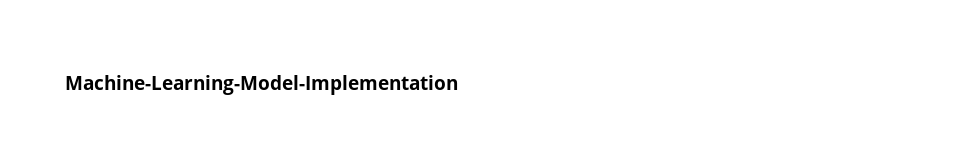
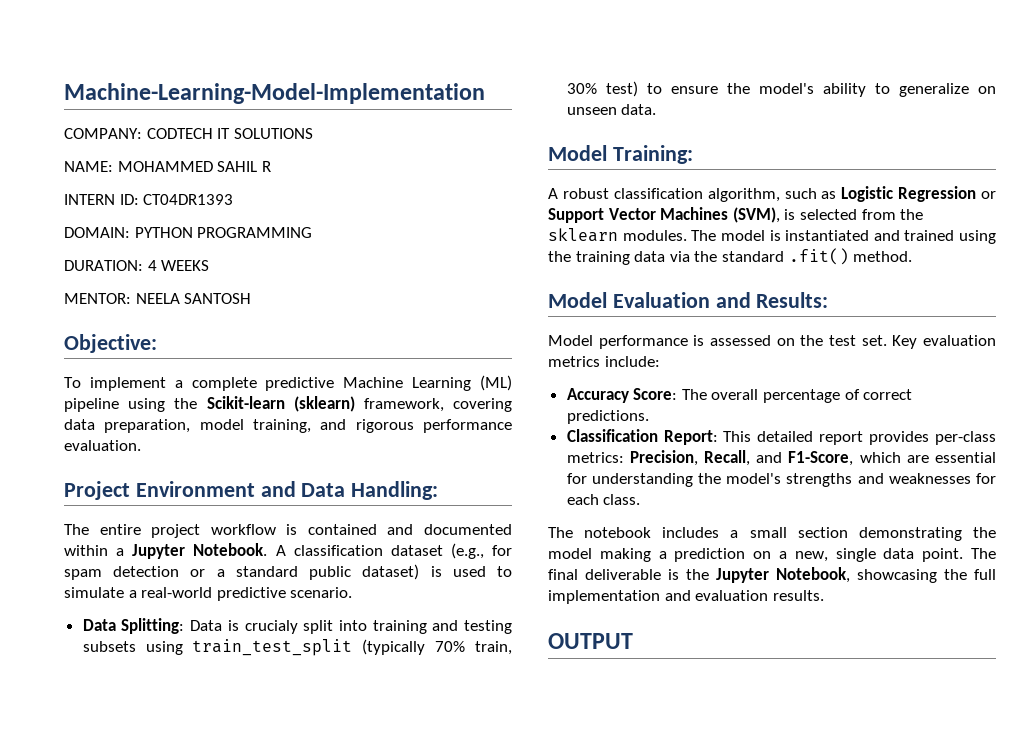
+ COMPANY: CODTECH IT SOLUTIONS
+ NAME: MOHAMMED SAHIL R
+ INTERN ID: CT04DR1393
+ DOMAIN: PYTHON PROGRAMMING
+ DURATION: 4 WEEKS
+ MENTOR: NEELA SANTOSH
+ Objective:
+ To implement a complete predictive Machine Learning (ML) pipeline using the Scikit-learn (sklearn) framework, covering data preparation, model training, and rigorous performance evaluation.
+ Project Environment and Data Handling:
+ The entire project workflow is contained and documented within a Jupyter Notebook. A classification dataset (e.g., for spam detection or a standard public dataset) is used to simulate a real-world predictive scenario.
+ Data Splitting: Data is crucialy split into training and testing subsets using train_test_split (typically 70% train, 30% test) to ensure the model's ability to generalize on unseen data.
+ Model Training:
+ A robust classification algorithm, such as Logistic Regression or Support Vector Machines (SVM), is selected from the sklearn modules. The model is instantiated and trained using the training data via the standard .fit() method.
+ Model Evaluation and Results:
+ Model performance is assessed on the test set. Key evaluation metrics include:
+ Accuracy Score: The overall percentage of correct predictions.
+ Classification Report: This detailed report provides per-class metrics: Precision, Recall, and F1-Score, which are essential for understanding the model's strengths and weaknesses for each class.
+ The notebook includes a small section demonstrating the model making a prediction on a new, single data point. The final deliverable is the Jupyter Notebook, showcasing the full implementation and evaluation results.
+ OUTPUT

